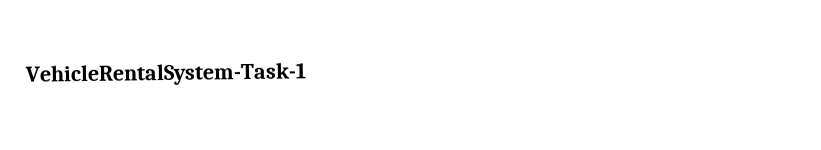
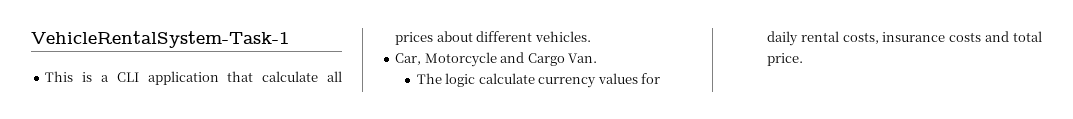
+ This is a CLI application that calculate all prices about different vehicles.
+ Car, Motorcycle and Cargo Van.
+ The logic calculate currency values for daily rental costs, insurance costs and total price.

